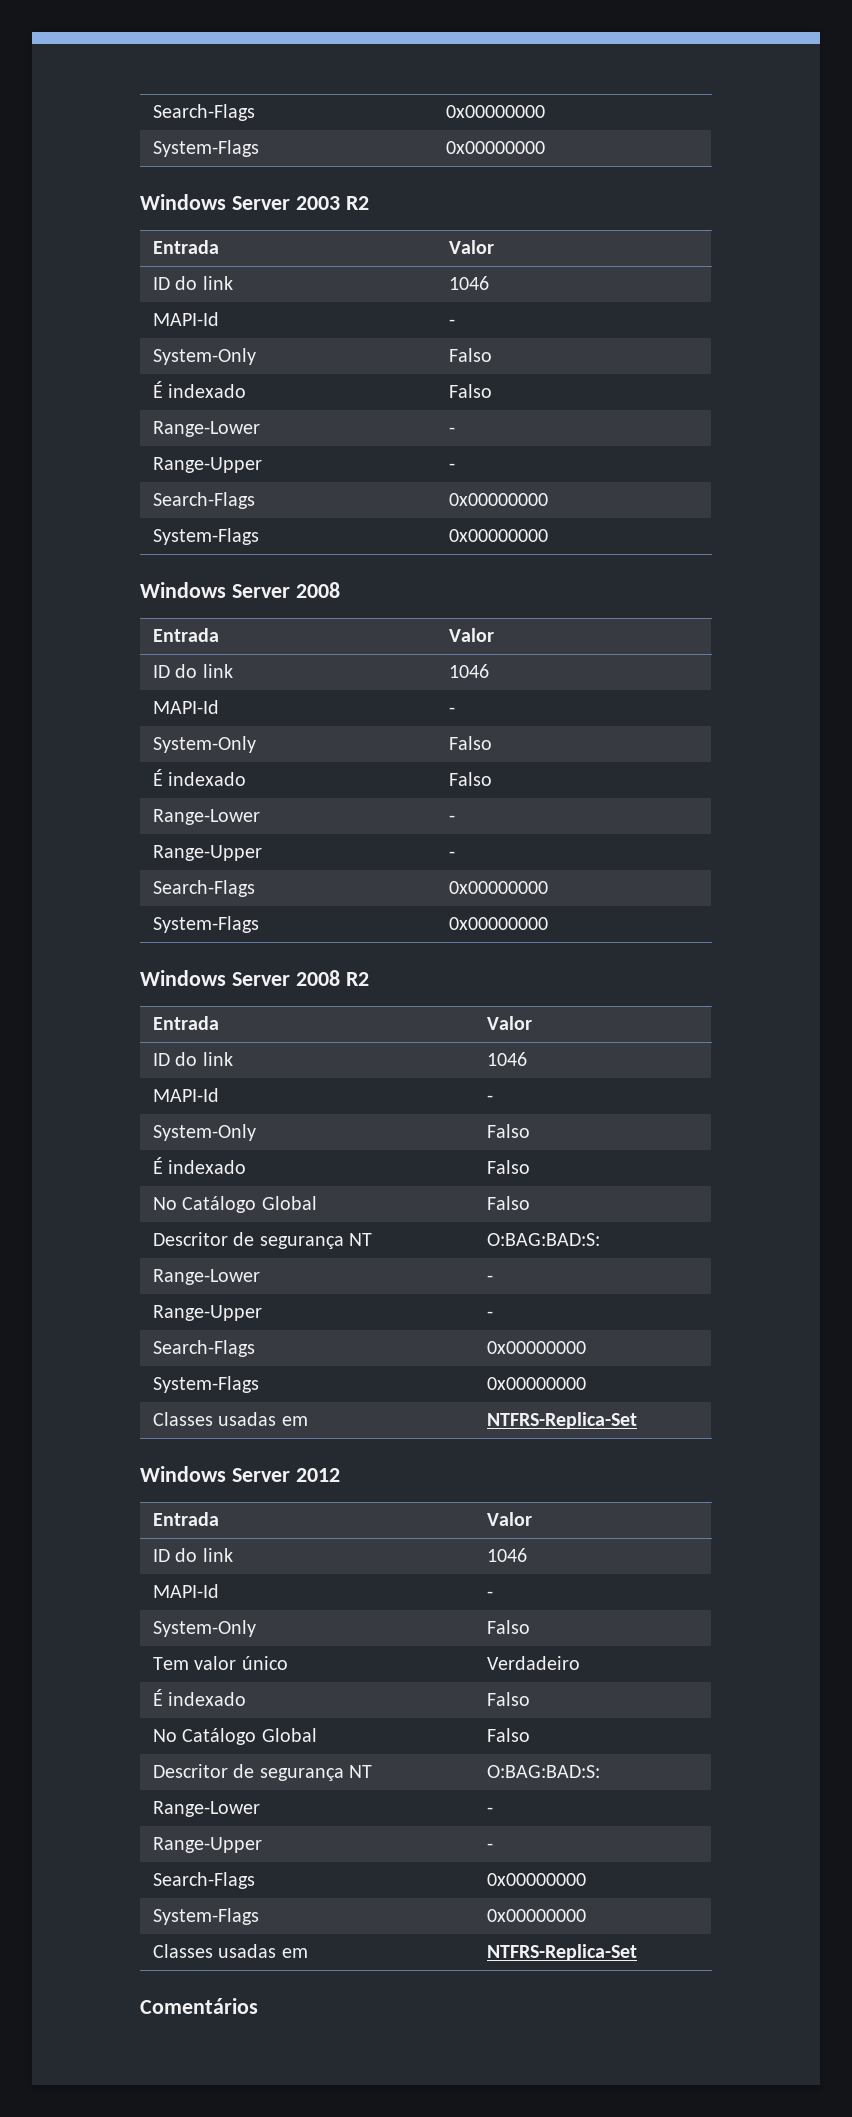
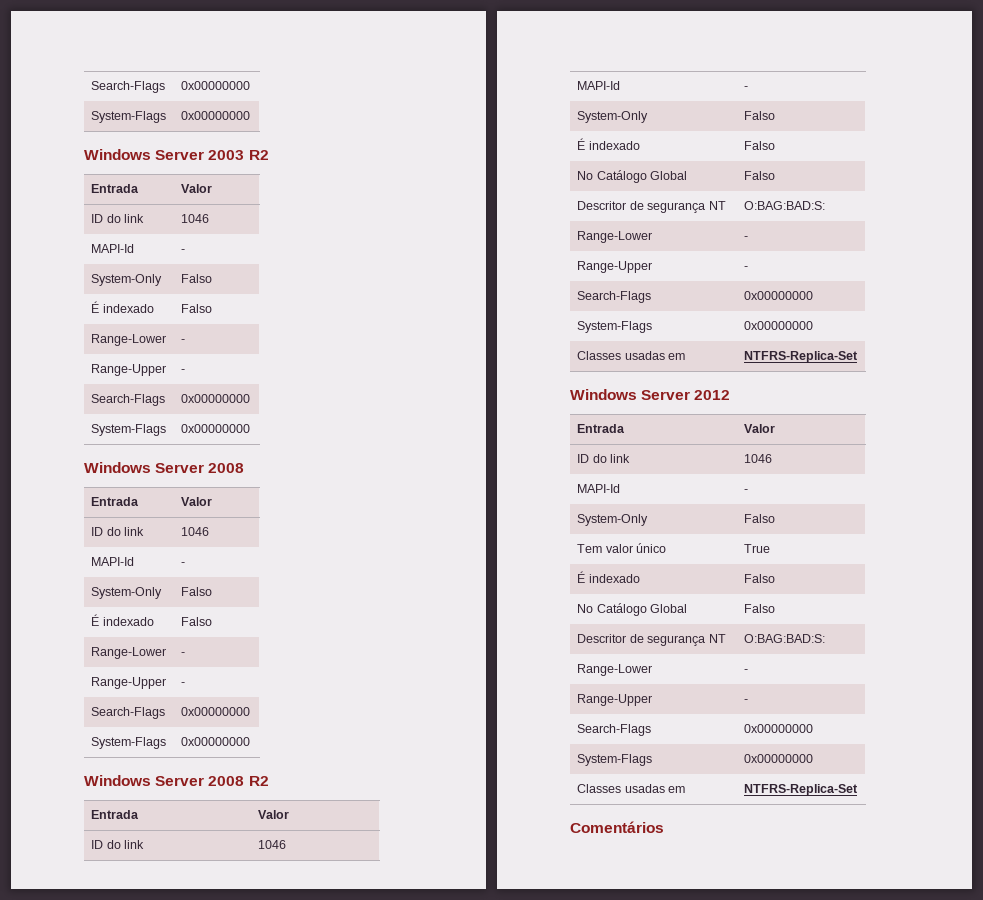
- Tem valor único | Verdadeiro
+ Tem valor único | True

